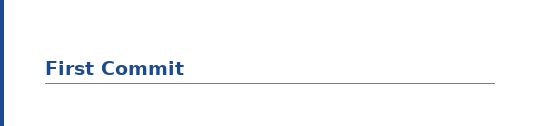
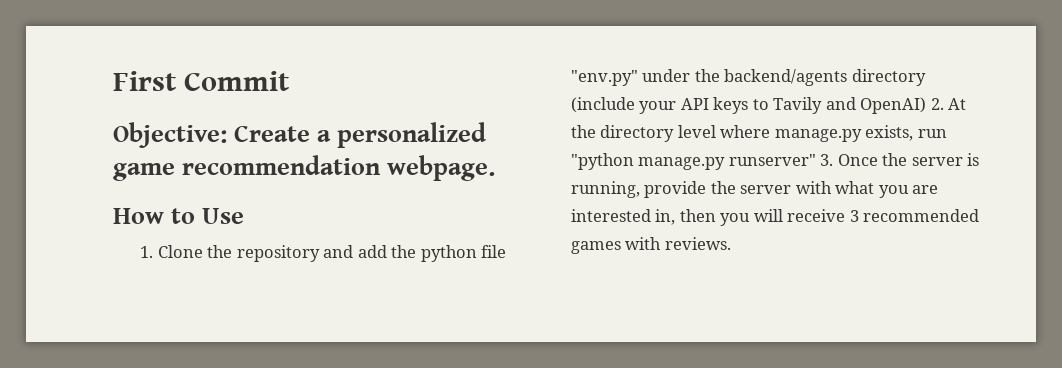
+ Objective: Create a personalized game recommendation webpage.
+ How to Use
+ 1. Clone the repository and add the python file "env.py" under the backend/agents directory (include your API keys to Tavily and OpenAI) 2. At the directory level where manage.py exists, run "python manage.py runserver" 3. Once the server is running, provide the server with what you are interested in, then you will receive 3 recommended games with reviews.

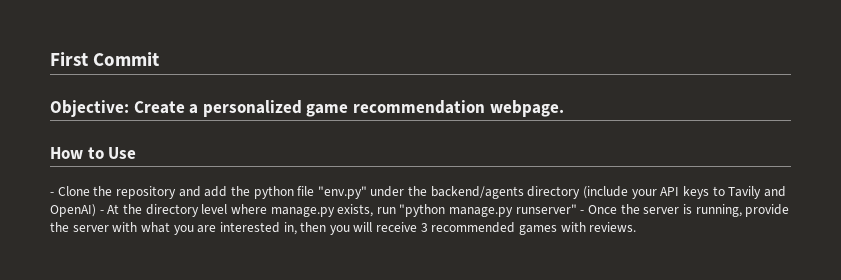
- 1. Clone the repository and add the python file "env.py" under the backend/agents directory (include your API keys to Tavily and OpenAI) 2. At the directory level where manage.py exists, run "python manage.py runserver" 3. Once the server is running, provide the server with what you are interested in, then you will receive 3 recommended games with reviews.
+ - Clone the repository and add the python file "env.py" under the backend/agents directory (include your API keys to Tavily and OpenAI) - At the directory level where manage.py exists, run "python manage.py runserver" - Once the server is running, provide the server with what you are interested in, then you will receive 3 recommended games with reviews.

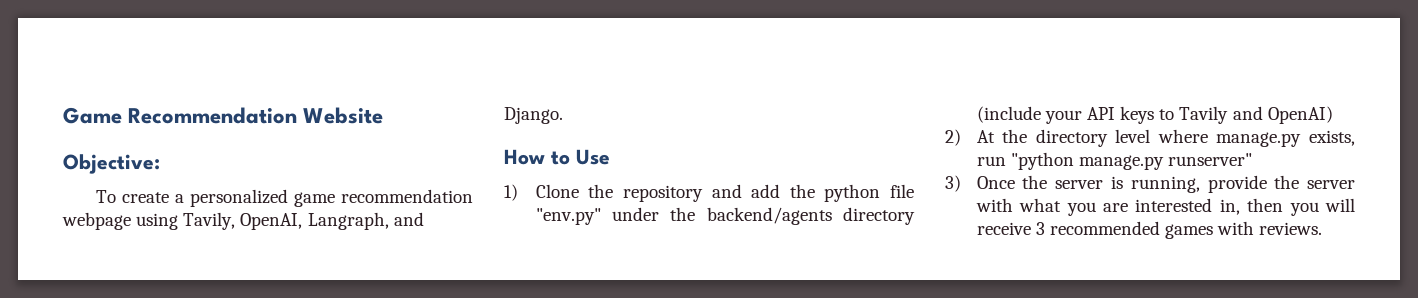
- First Commit
+ Game Recommendation Website
- Objective: Create a personalized game recommendation webpage.
+ Objective:
+ To create a personalized game recommendation webpage using Tavily, OpenAI, Langraph, and Django.
- - Clone the repository and add the python file "env.py" under the backend/agents directory (include your API keys to Tavily and OpenAI) - At the directory level where manage.py exists, run "python manage.py runserver" - Once the server is running, provide the server with what you are interested in, then you will receive 3 recommended games with reviews.
+ 1) Clone the repository and add the python file "env.py" under the backend/agents directory (include your API keys to Tavily and OpenAI)
+ 2) At the directory level where manage.py exists, run "python manage.py runserver"
+ 3) Once the server is running, provide the server with what you are interested in, then you will receive 3 recommended games with reviews.

